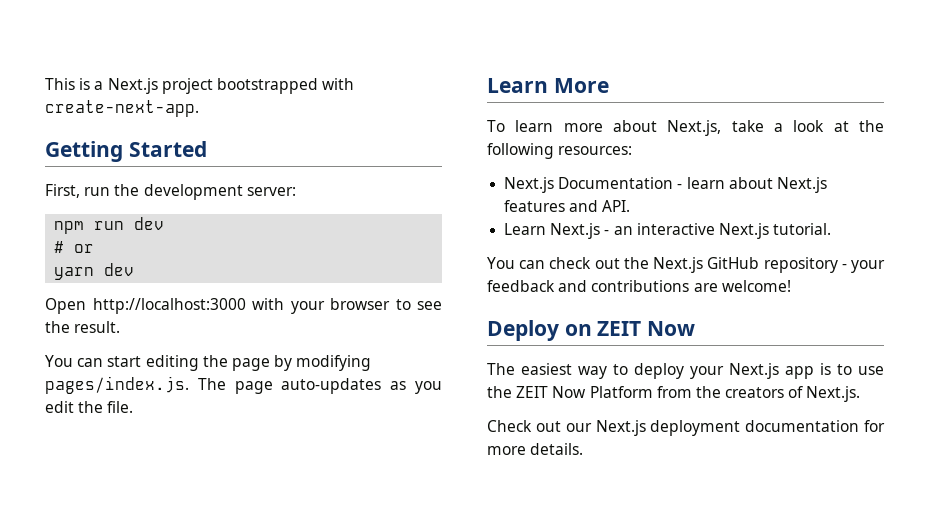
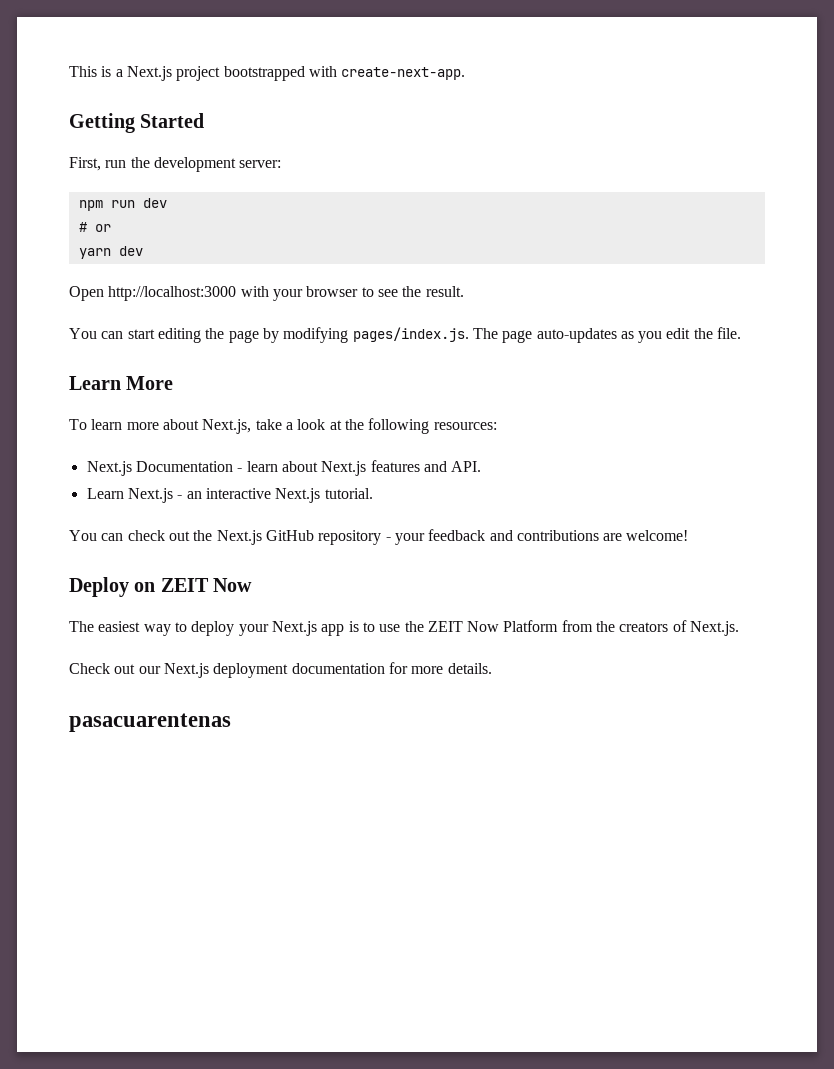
+ pasacuarentenas

